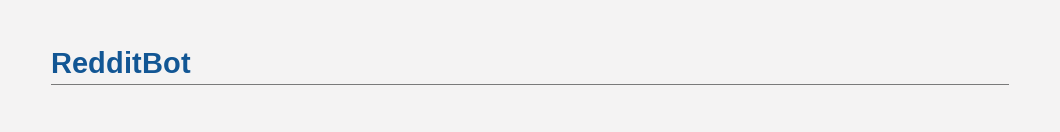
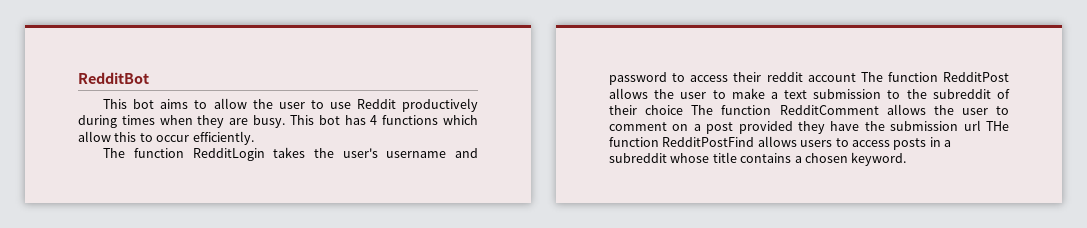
+ This bot aims to allow the user to use Reddit productively during times when they are busy. This bot has 4 functions which allow this to occur efficiently.
+ The function RedditLogin takes the user's username and password to access their reddit account The function RedditPost allows the user to make a text submission to the subreddit of their choice The function RedditComment allows the user to comment on a post provided they have the submission url THe function RedditPostFind allows users to access posts in a subreddit whose title contains a chosen keyword.

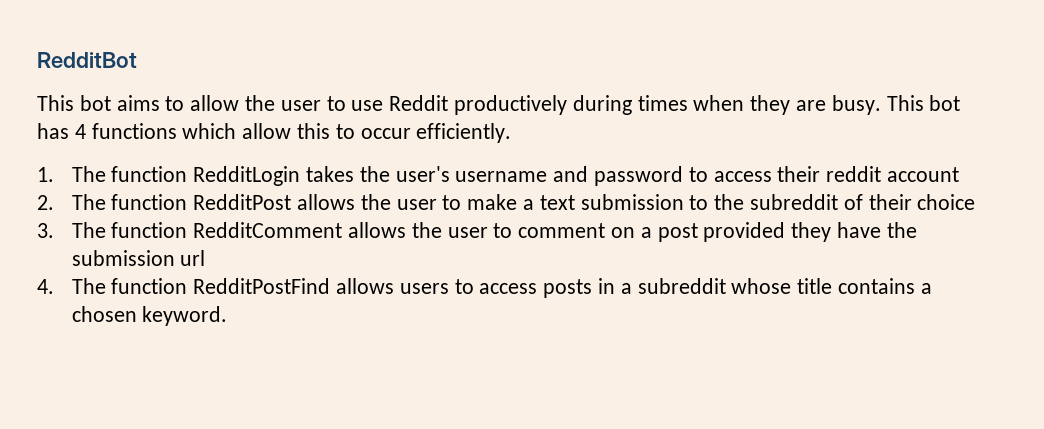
- The function RedditLogin takes the user's username and password to access their reddit account The function RedditPost allows the user to make a text submission to the subreddit of their choice The function RedditComment allows the user to comment on a post provided they have the submission url THe function RedditPostFind allows users to access posts in a subreddit whose title contains a chosen keyword.
+ 1. The function RedditLogin takes the user's username and password to access their reddit account
+ 2. The function RedditPost allows the user to make a text submission to the subreddit of their choice
+ 3. The function RedditComment allows the user to comment on a post provided they have the submission url
+ 4. The function RedditPostFind allows users to access posts in a subreddit whose title contains a chosen keyword.

